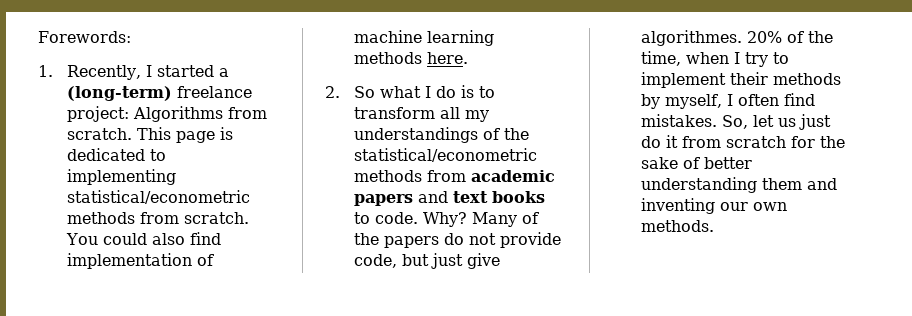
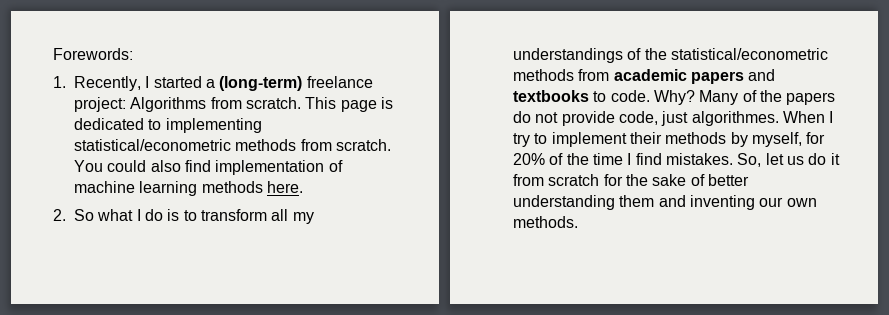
- 2. So what I do is to transform all my understandings of the statistical/econometric methods from academic papers and text books to code.
+ 2. So what I do is to transform all my understandings of the statistical/econometric methods from academic papers and textbooks to code.
- Many of the papers do not provide code, but just give algorithmes. 20% of the time, when I try to implement their methods by myself, I often find mistakes.
+ Many of the papers do not provide code, just algorithmes. When I try to implement their methods by myself, for 20% of the time I find mistakes.
- So, let us just do it from scratch for the sake of better understanding them and inventing our own methods.
+ So, let us do it from scratch for the sake of better understanding them and inventing our own methods.

